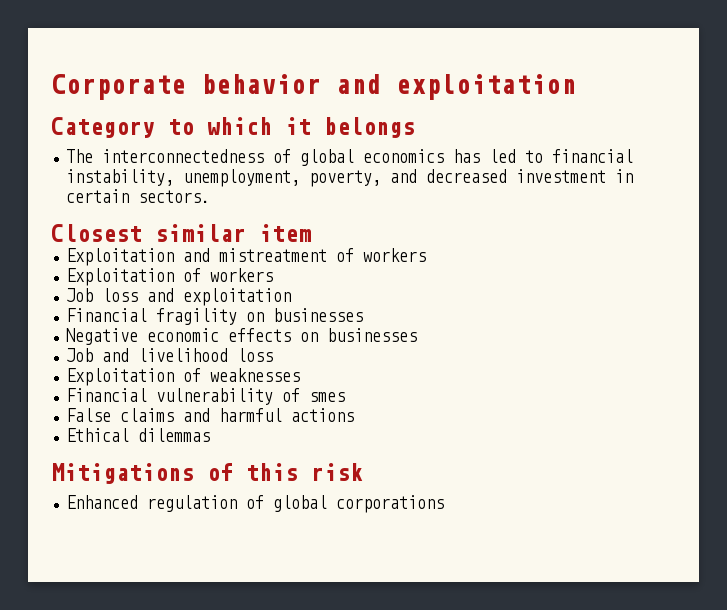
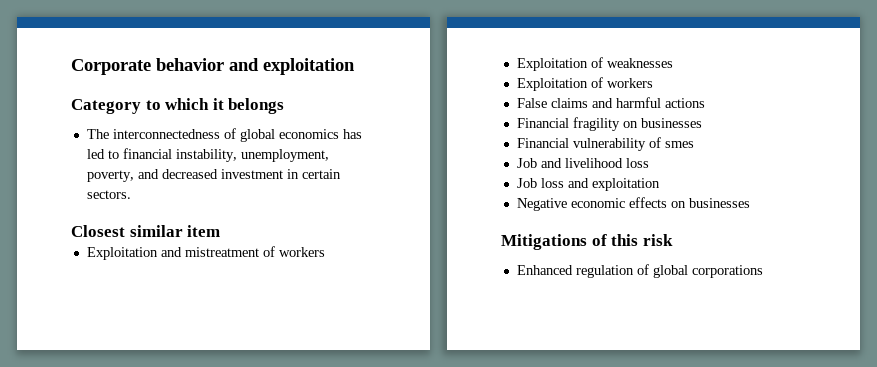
+ Exploitation of weaknesses
  Exploitation of workers
- Job loss and exploitation
- Financial fragility on businesses
- Negative economic effects on businesses
- Job and livelihood loss
- Exploitation of weaknesses
- Financial vulnerability of smes
- Ethical dilemmas
+ Financial fragility on businesses
+ Financial vulnerability of smes
+ Job and livelihood loss
+ Job loss and exploitation
+ Negative economic effects on businesses

